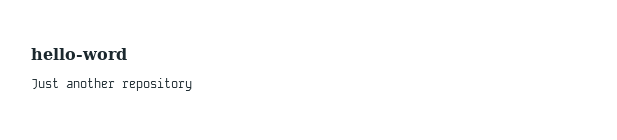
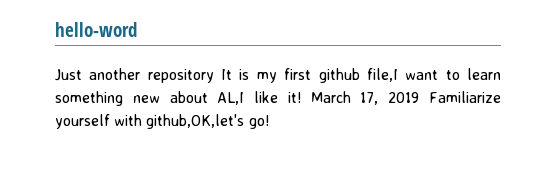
- Just another repository
+ Just another repository It is my first github file,I want to learn something new about AL,I like it! March 17, 2019 Familiarize yourself with github,OK,let's go!

